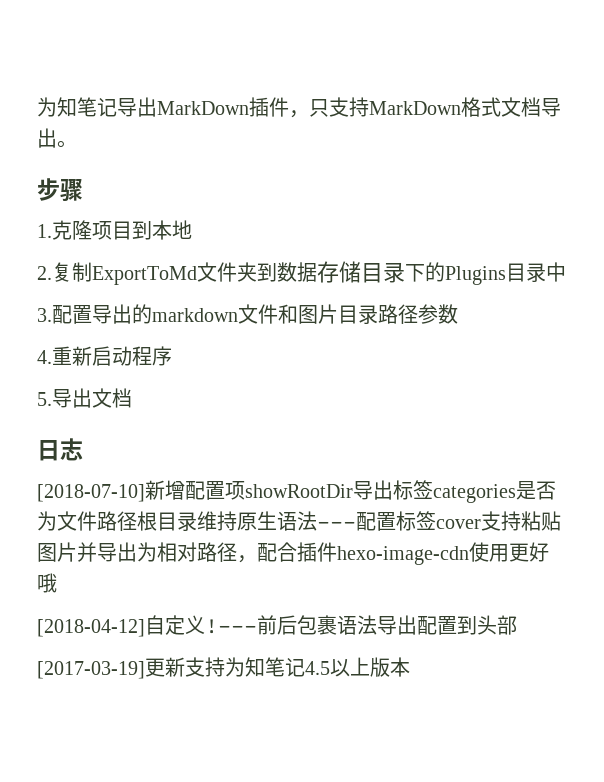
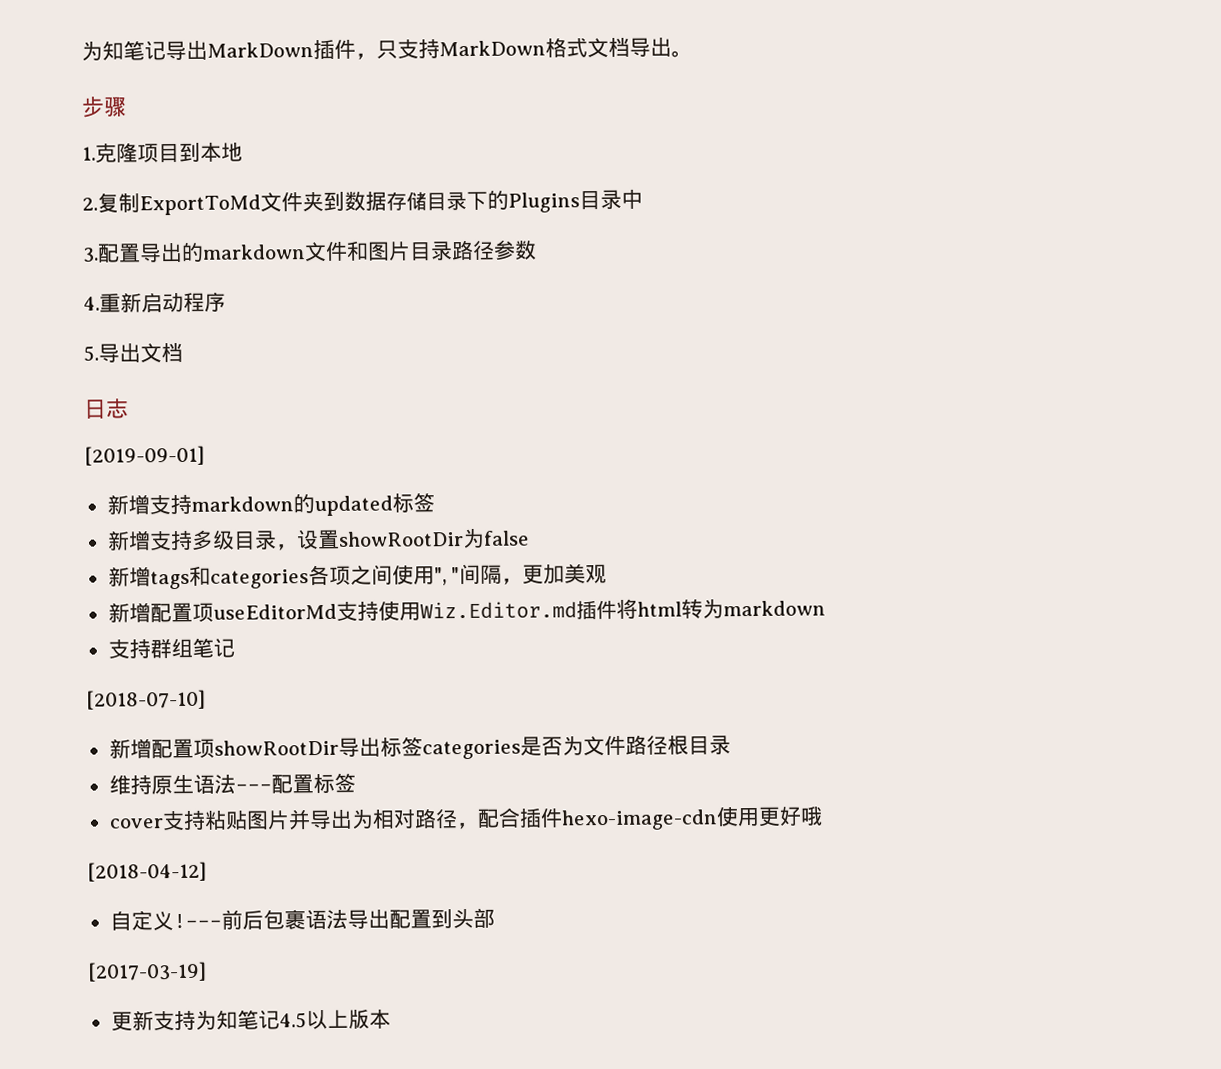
+ [2019-09-01]
+ 新增支持markdown的updated标签
+ 新增支持多级目录，设置showRootDir为false
+ 新增tags和categories各项之间使用", "间隔，更加美观
+ 新增配置项useEditorMd支持使用Wiz.Editor.md插件将html转为markdown
+ 支持群组笔记
- [2018-07-10]新增配置项showRootDir导出标签categories是否为文件路径根目录维持原生语法---配置标签cover支持粘贴图片并导出为相对路径，配合插件hexo-image-cdn使用更好哦
+ [2018-07-10]
+ 新增配置项showRootDir导出标签categories是否为文件路径根目录
+ 维持原生语法---配置标签
+ cover支持粘贴图片并导出为相对路径，配合插件hexo-image-cdn使用更好哦
- [2018-04-12]自定义!---前后包裹语法导出配置到头部
+ [2018-04-12]
+ 自定义!---前后包裹语法导出配置到头部
- [2017-03-19]更新支持为知笔记4.5以上版本
+ [2017-03-19]
+ 更新支持为知笔记4.5以上版本

